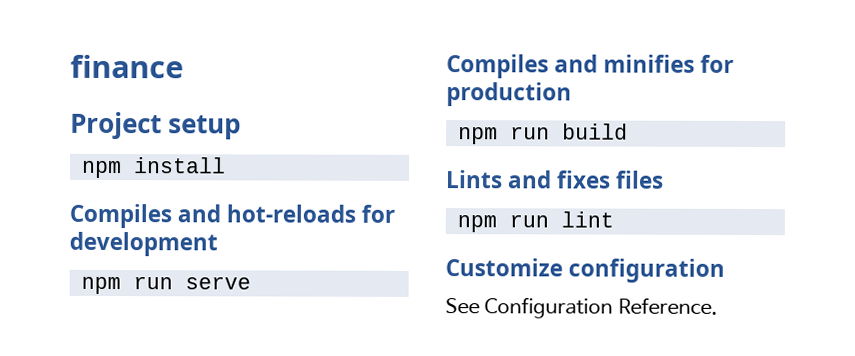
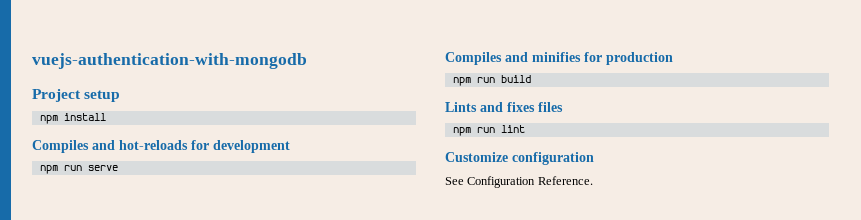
- finance
+ vuejs-authentication-with-mongodb

